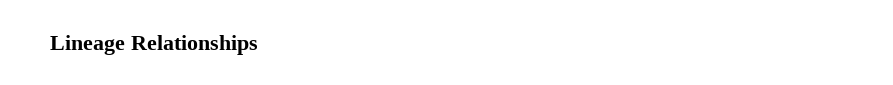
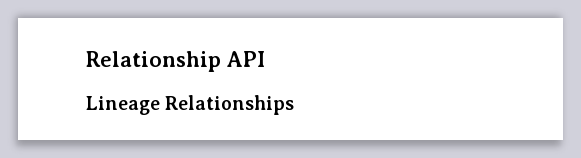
+ Relationship API

